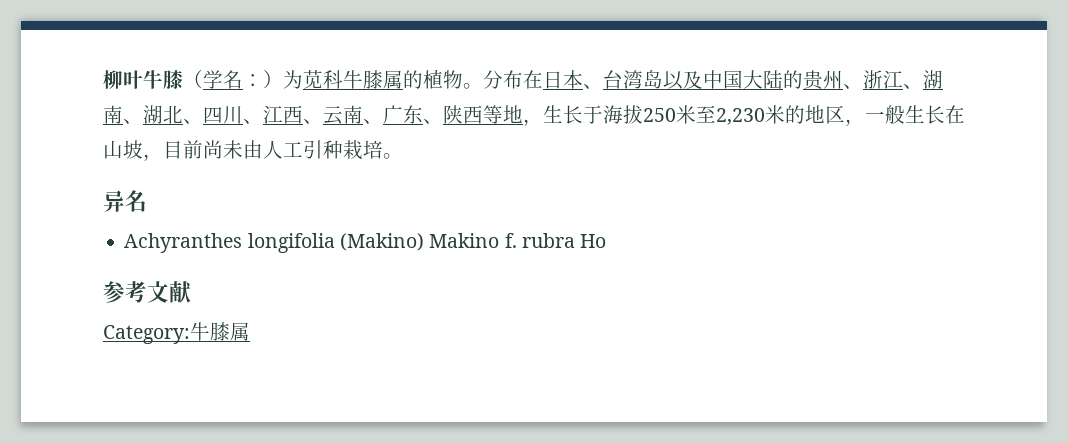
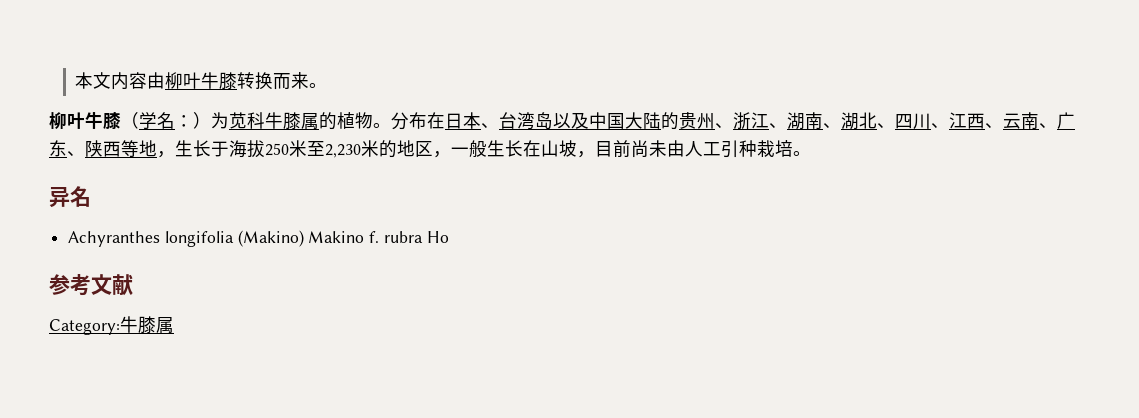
+ 本文内容由柳叶牛膝转换而来。

